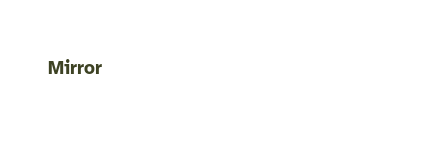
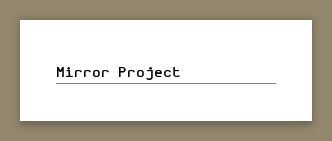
- Mirror
+ Mirror Project

